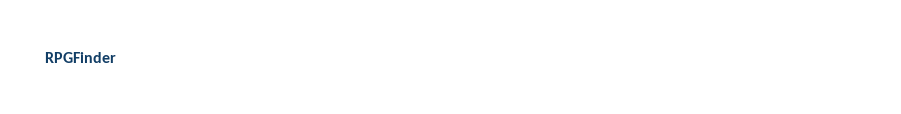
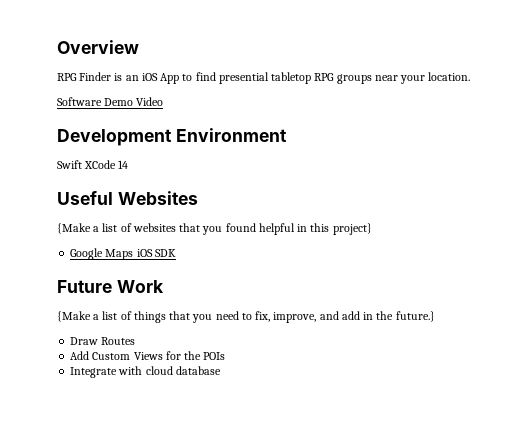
- RPGFinder
+ Overview
+ RPG Finder is an iOS App to find presential tabletop RPG groups near your location.
+ Software Demo Video
+ Development Environment
+ Swift XCode 14
+ Useful Websites
+ {Make a list of websites that you found helpful in this project}
+ Google Maps iOS SDK
+ Future Work
+ {Make a list of things that you need to fix, improve, and add in the future.}
+ Draw Routes
+ Add Custom Views for the POIs
+ Integrate with cloud database

